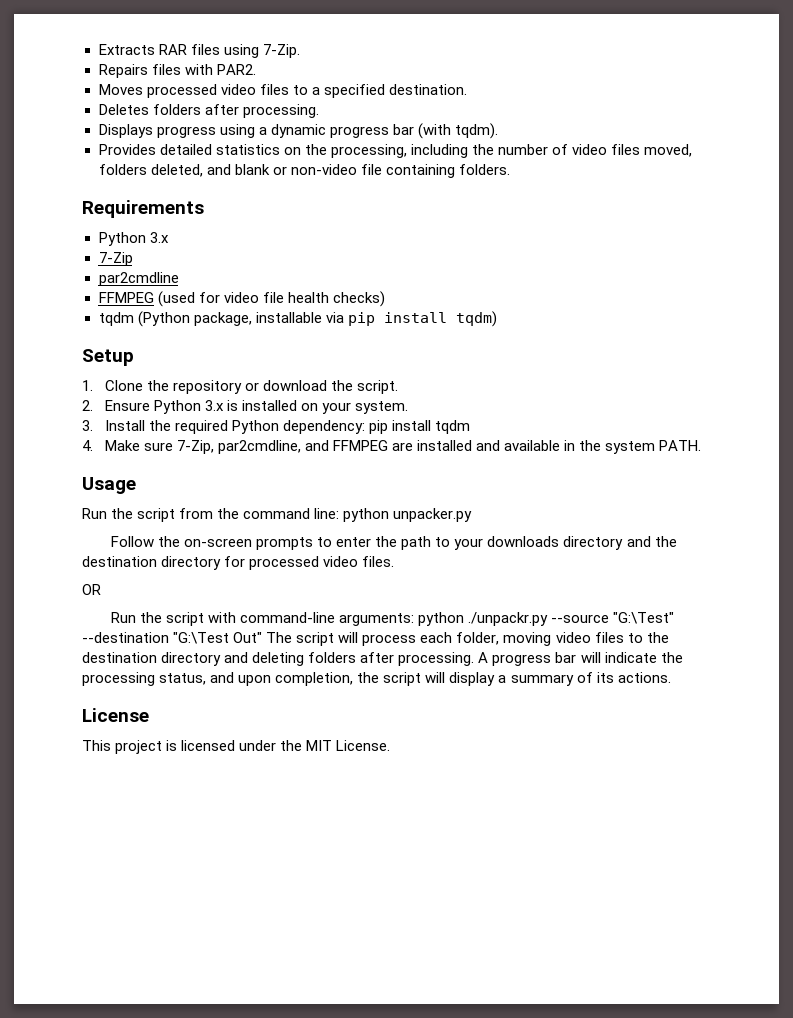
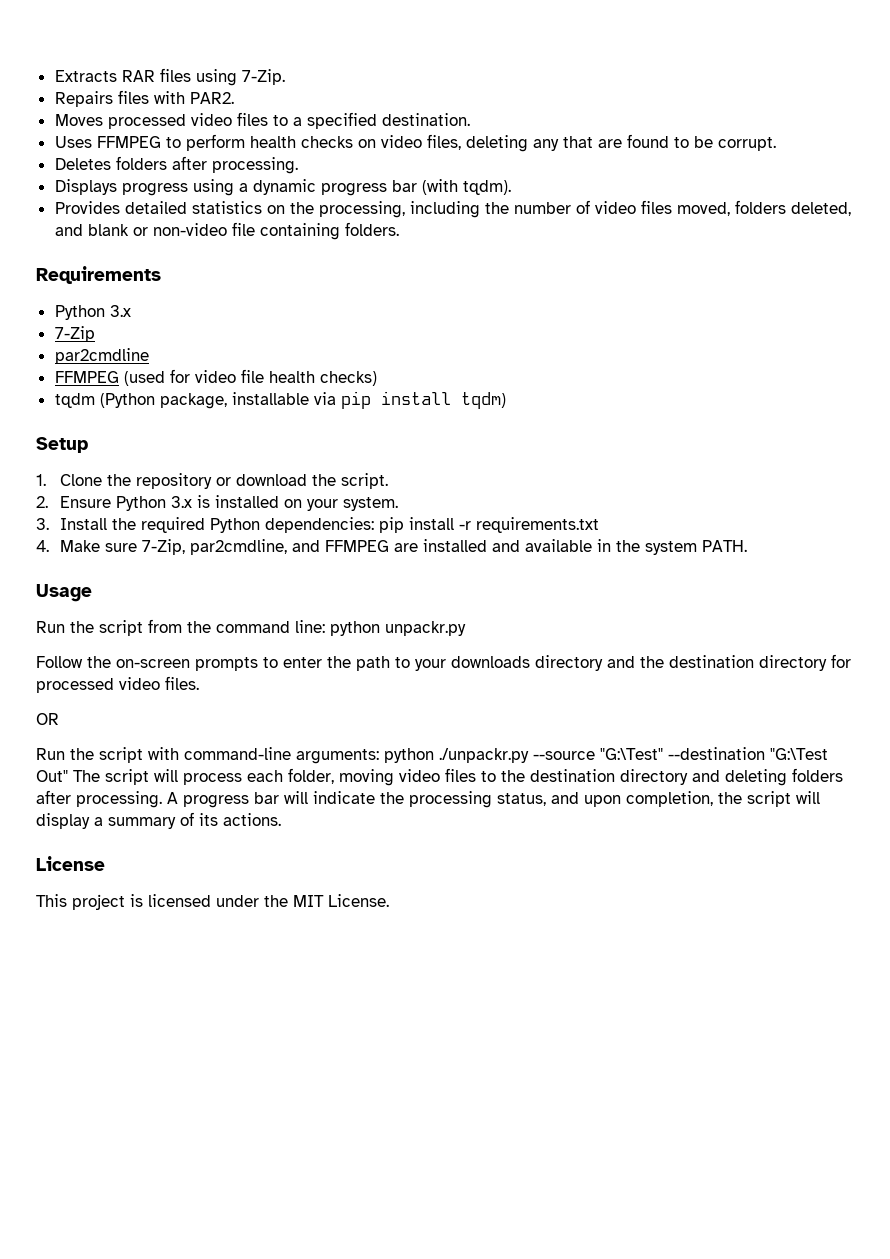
+ Uses FFMPEG to perform health checks on video files, deleting any that are found to be corrupt.
- 3. Install the required Python dependency: pip install tqdm
+ 3. Install the required Python dependencies: pip install -r requirements.txt
- Run the script from the command line: python unpacker.py
+ Run the script from the command line: python unpackr.py

